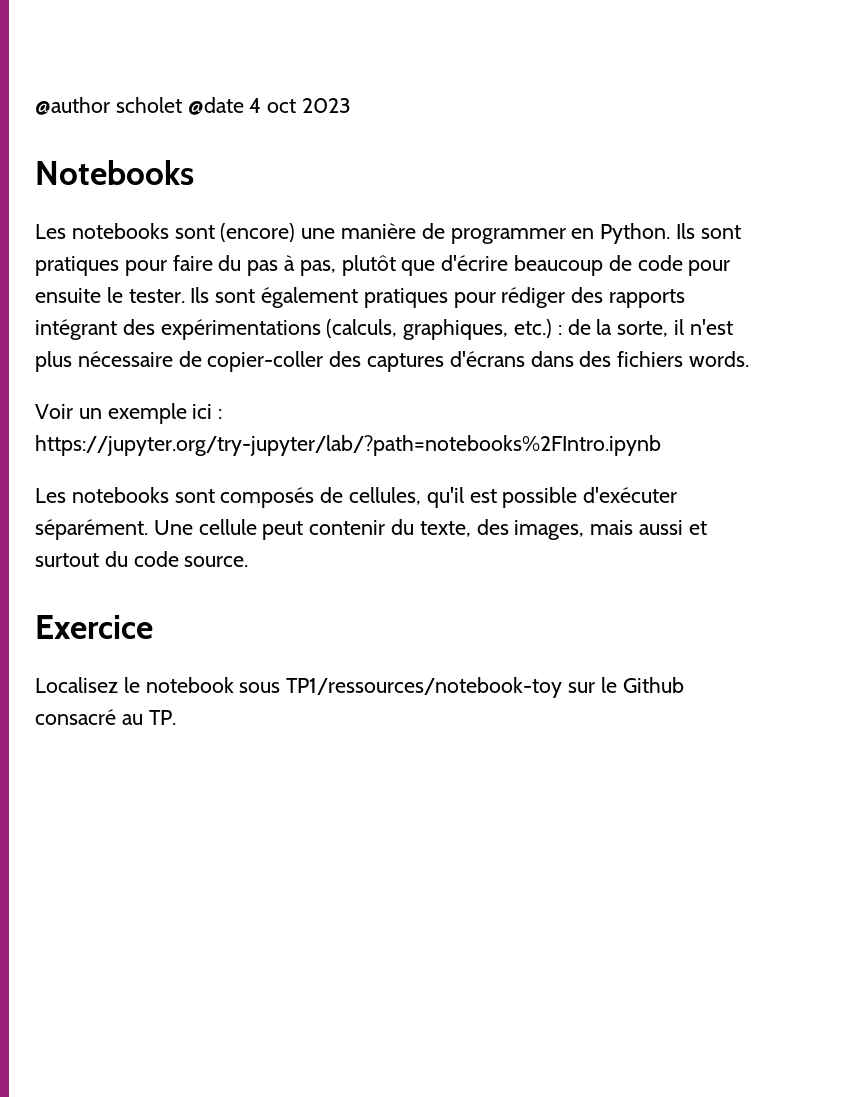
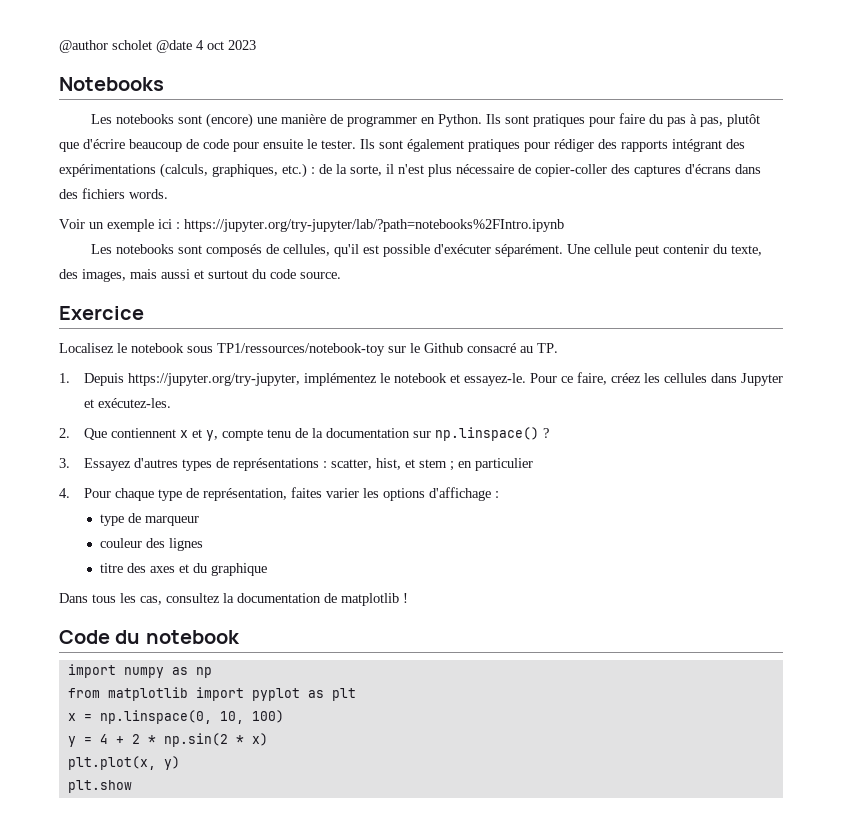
+ 1. Depuis https://jupyter.org/try-jupyter, implémentez le notebook et essayez-le. Pour ce faire, créez les cellules dans Jupyter et exécutez-les.
+ 2. Que contiennent x et y, compte tenu de la documentation sur np.linspace() ?
+ 3. Essayez d'autres types de représentations : scatter, hist, et stem ; en particulier
+ 4. Pour chaque type de représentation, faites varier les options d'affichage :
+ type de marqueur
+ couleur des lignes
+ titre des axes et du graphique
+ Dans tous les cas, consultez la documentation de matplotlib !
+ Code du notebook
+ import numpy as np
+ from matplotlib import pyplot as plt
+ x = np.linspace(0, 10, 100)
+ y = 4 + 2 * np.sin(2 * x)
+ plt.plot(x, y)
+ plt.show

